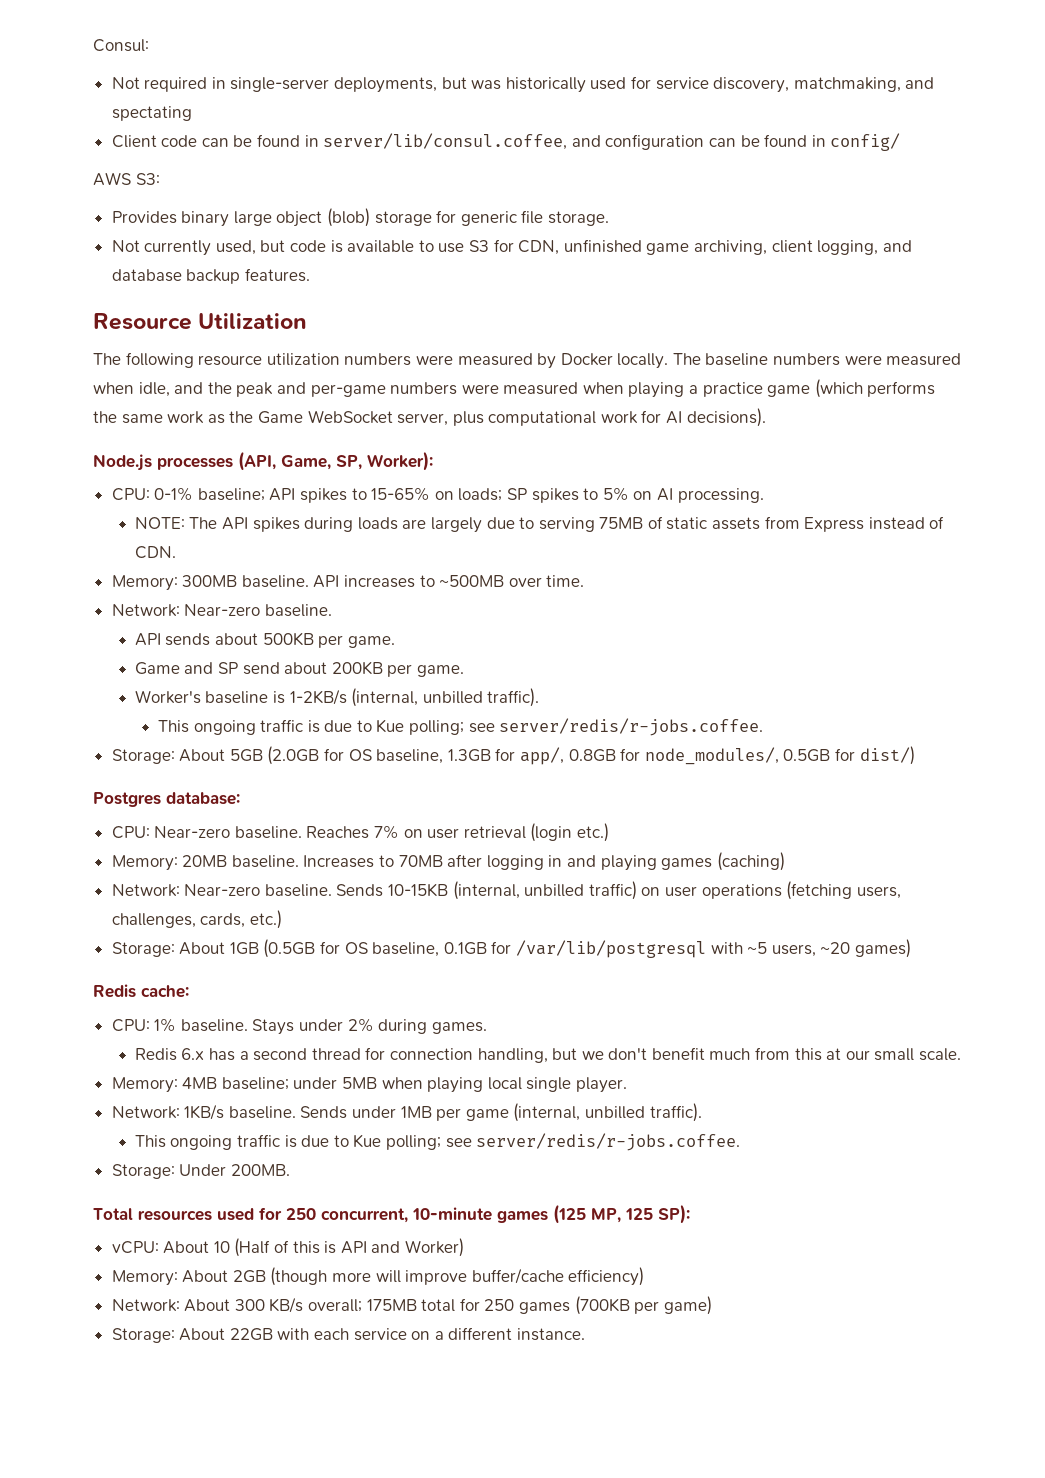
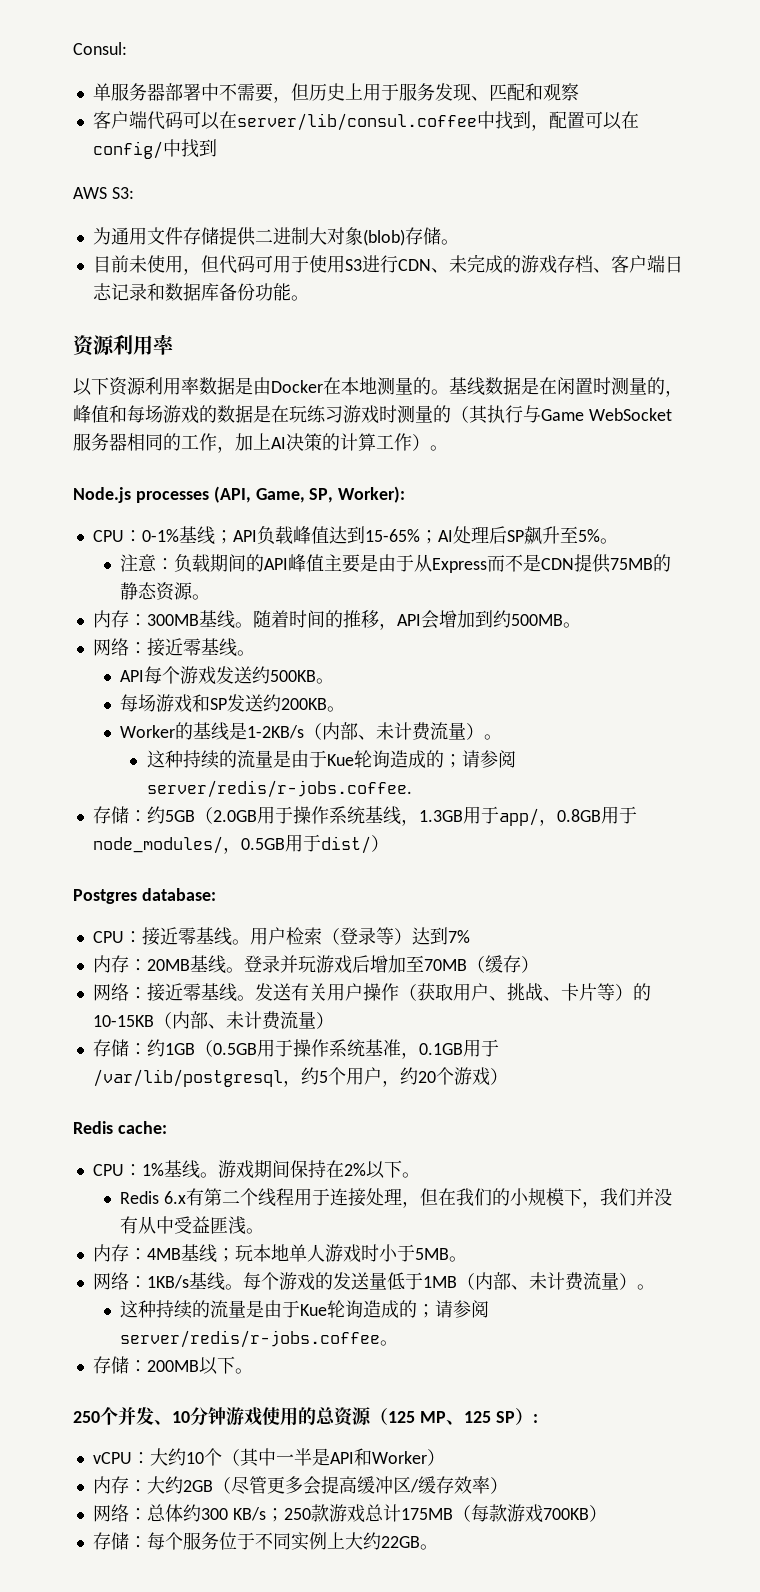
- Not required in single-server deployments, but was historically used for service discovery, matchmaking, and spectating
- Client code can be found in server/lib/consul.coffee, and configuration can be found in config/
+ 单服务器部署中不需要，但历史上用于服务发现、匹配和观察
+ 客户端代码可以在server/lib/consul.coffee中找到，配置可以在config/中找到
- Provides binary large object (blob) storage for generic file storage.
- Not currently used, but code is available to use S3 for CDN, unfinished game archiving, client logging, and database backup features.
- Resource Utilization
- The following resource utilization numbers were measured by Docker locally. The baseline numbers were measured when idle, and the peak and per-game numbers were measured when playing a practice game (which performs the same work as the Game WebSocket server, plus computational work for AI decisions).
+ 为通用文件存储提供二进制大对象(blob)存储。
+ 目前未使用，但代码可用于使用S3进行CDN、未完成的游戏存档、客户端日志记录和数据库备份功能。
+ 资源利用率
+ 以下资源利用率数据是由Docker在本地测量的。基线数据是在闲置时测量的，峰值和每场游戏的数据是在玩练习游戏时测量的（其执行与Game WebSocket服务器相同的工作，加上AI决策的计算工作）。
- CPU: 0-1% baseline; API spikes to 15-65% on loads; SP spikes to 5% on AI processing.
- NOTE: The API spikes during loads are largely due to serving 75MB of static assets from Express instead of CDN.
- Memory: 300MB baseline. API increases to ~500MB over time.
- Network: Near-zero baseline.
- API sends about 500KB per game.
- Game and SP send about 200KB per game.
- Worker's baseline is 1-2KB/s (internal, unbilled traffic).
- This ongoing traffic is due to Kue polling; see server/redis/r-jobs.coffee.
- Storage: About 5GB (2.0GB for OS baseline, 1.3GB for app/, 0.8GB for node_modules/, 0.5GB for dist/)
+ CPU：0-1%基线；API负载峰值达到15-65%；AI处理后SP飙升至5%。
+ 注意：负载期间的API峰值主要是由于从Express而不是CDN提供75MB的静态资源。
+ 内存：300MB基线。随着时间的推移，API会增加到约500MB。
+ 网络：接近零基线。
+ API每个游戏发送约500KB。
+ 每场游戏和SP发送约200KB。
+ Worker的基线是1-2KB/s（内部、未计费流量）。
+ 这种持续的流量是由于Kue轮询造成的；请参阅server/redis/r-jobs.coffee.
+ 存储：约5GB（2.0GB用于操作系统基线，1.3GB用于app/，0.8GB用于node_modules/，0.5GB用于dist/）
  Postgres database:
- CPU: Near-zero baseline. Reaches 7% on user retrieval (login etc.)
- Memory: 20MB baseline. Increases to 70MB after logging in and playing games (caching)
- Network: Near-zero baseline. Sends 10-15KB (internal, unbilled traffic) on user operations (fetching users, challenges, cards, etc.)
- Storage: About 1GB (0.5GB for OS baseline, 0.1GB for /var/lib/postgresql with ~5 users, ~20 games)
+ CPU：接近零基线。用户检索（登录等）达到7%
+ 内存：20MB基线。登录并玩游戏后增加至70MB（缓存）
+ 网络：接近零基线。发送有关用户操作（获取用户、挑战、卡片等）的10-15KB（内部、未计费流量）
+ 存储：约1GB（0.5GB用于操作系统基准，0.1GB用于/var/lib/postgresql，约5个用户，约20个游戏）
  Redis cache:
- CPU: 1% baseline. Stays under 2% during games.
- Redis 6.x has a second thread for connection handling, but we don't benefit much from this at our small scale.
- Memory: 4MB baseline; under 5MB when playing local single player.
- Network: 1KB/s baseline. Sends under 1MB per game (internal, unbilled traffic).
- This ongoing traffic is due to Kue polling; see server/redis/r-jobs.coffee.
- Storage: Under 200MB.
- Total resources used for 250 concurrent, 10-minute games (125 MP, 125 SP):
- vCPU: About 10 (Half of this is API and Worker)
- Memory: About 2GB (though more will improve buffer/cache efficiency)
- Network: About 300 KB/s overall; 175MB total for 250 games (700KB per game)
- Storage: About 22GB with each service on a different instance.
+ CPU：1%基线。游戏期间保持在2%以下。
+ Redis 6.x有第二个线程用于连接处理，但在我们的小规模下，我们并没有从中受益匪浅。
+ 内存：4MB基线；玩本地单人游戏时小于5MB。
+ 网络：1KB/s基线。每个游戏的发送量低于1MB（内部、未计费流量）。
+ 这种持续的流量是由于Kue轮询造成的；请参阅server/redis/r-jobs.coffee。
+ 存储：200MB以下。
+ 250个并发、10分钟游戏使用的总资源（125 MP、125 SP）:
+ vCPU：大约10个（其中一半是API和Worker）
+ 内存：大约2GB（尽管更多会提高缓冲区/缓存效率）
+ 网络：总体约300 KB/s；250款游戏总计175MB（每款游戏700KB）
+ 存储：每个服务位于不同实例上大约22GB。

